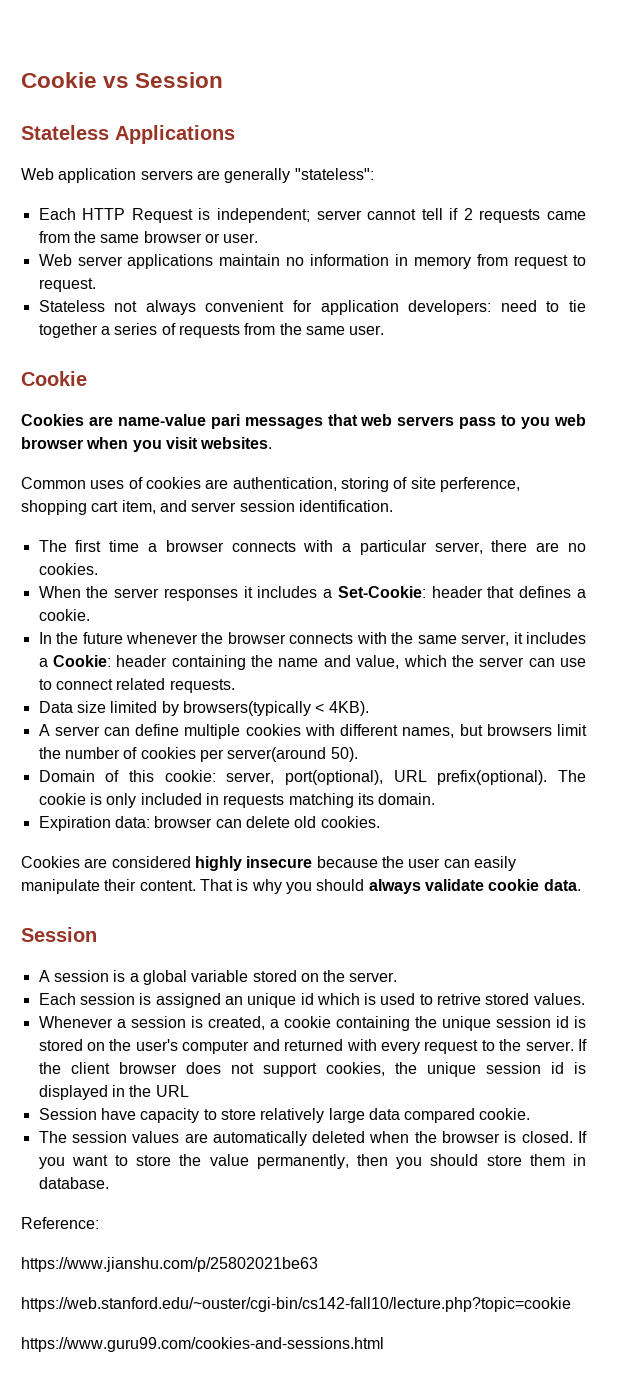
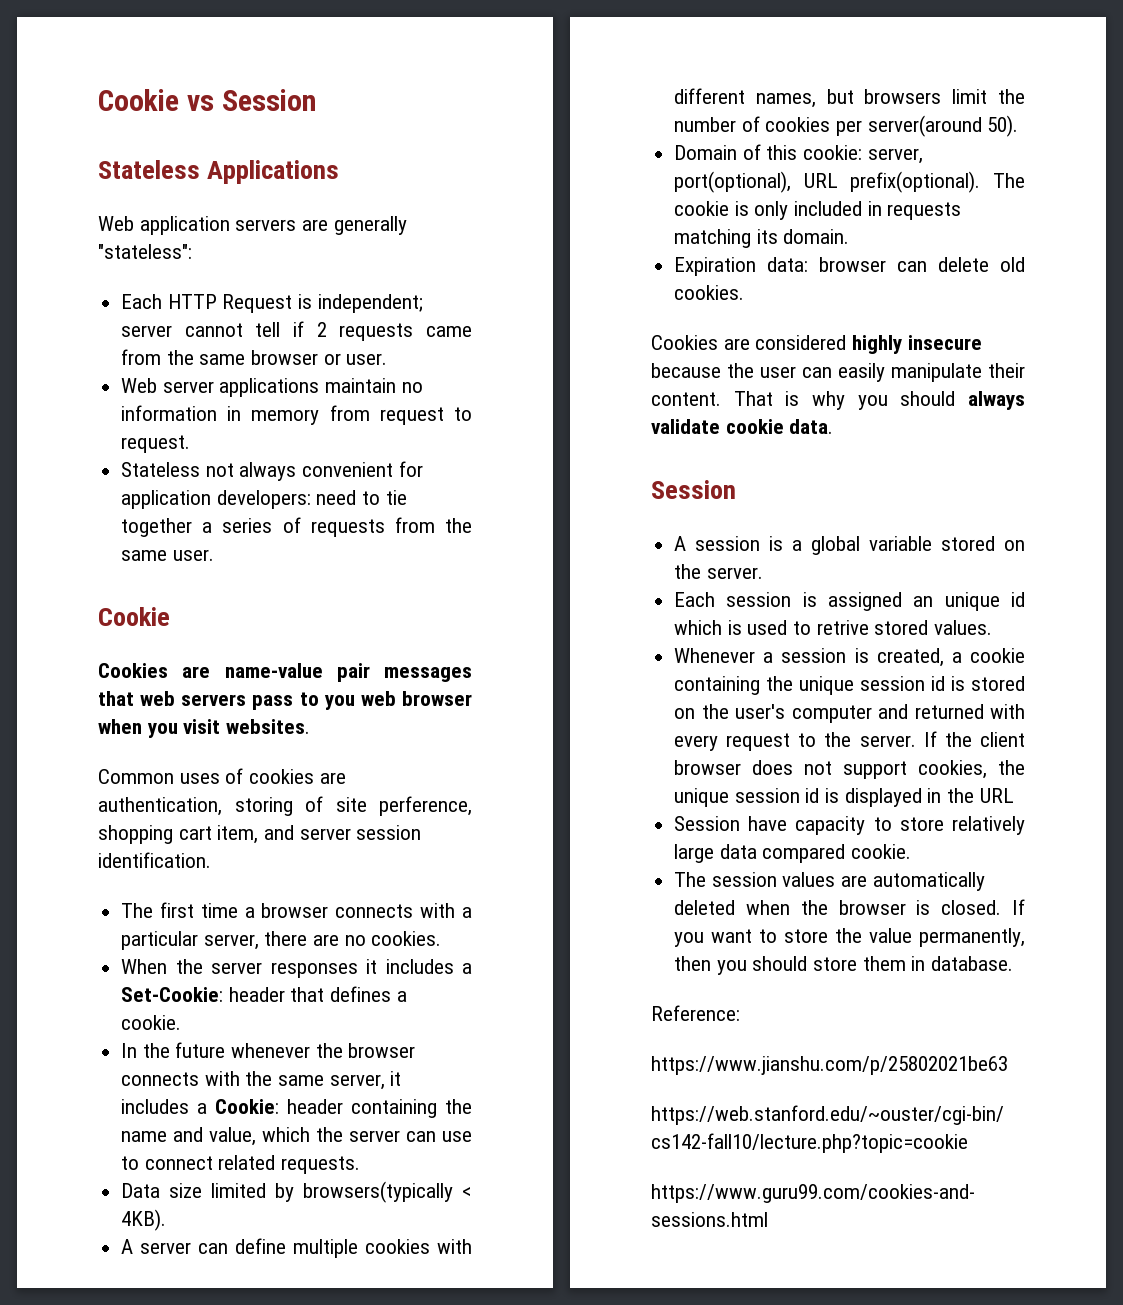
- Cookies are name-value pari messages that web servers pass to you web browser when you visit websites.
+ Cookies are name-value pair messages that web servers pass to you web browser when you visit websites.

